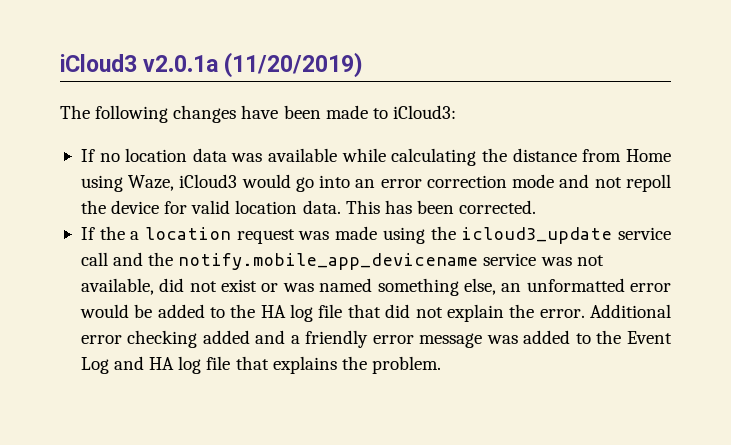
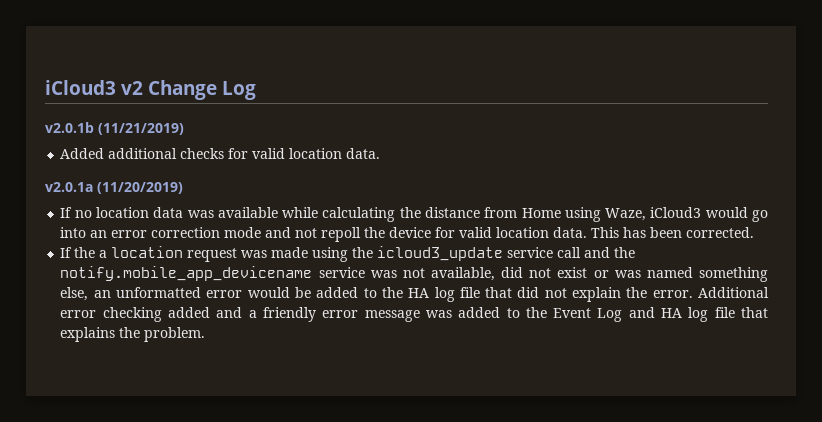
- iCloud3 v2.0.1a (11/20/2019)
- The following changes have been made to iCloud3:
+ iCloud3 v2 Change Log
+ v2.0.1b (11/21/2019)
+ Added additional checks for valid location data.
+ v2.0.1a (11/20/2019)

